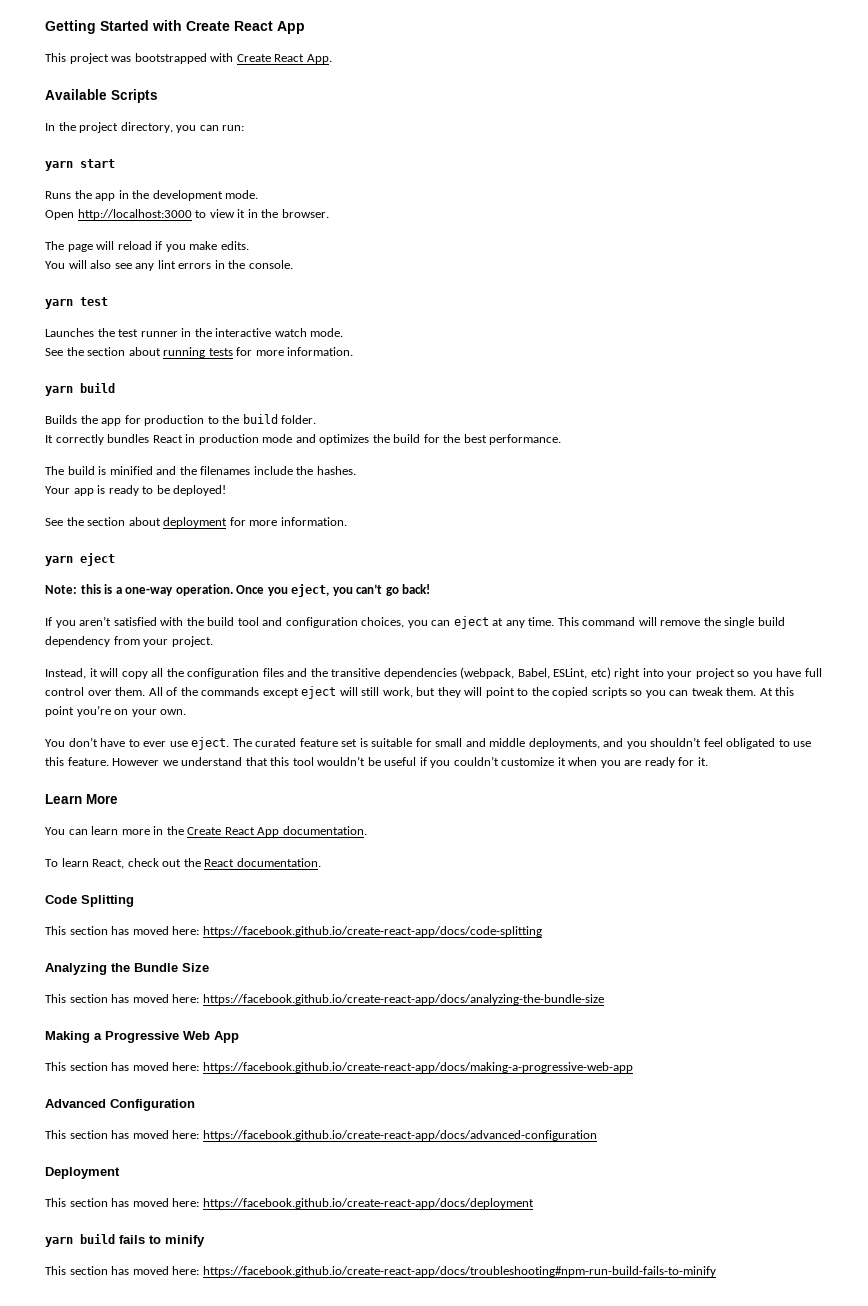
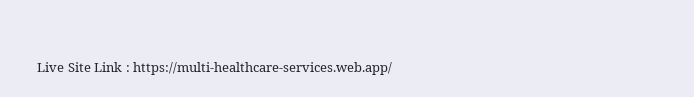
- Getting Started with Create React App
- This project was bootstrapped with Create React App.
- Available Scripts
- In the project directory, you can run:
- yarn start
- Runs the app in the development mode.
- Open http://localhost:3000 to view it in the browser.
- The page will reload if you make edits.
- You will also see any lint errors in the console.
- yarn test
- Launches the test runner in the interactive watch mode.
- See the section about running tests for more information.
- yarn build
- Builds the app for production to the build folder.
- It correctly bundles React in production mode and optimizes the build for the best performance.
- The build is minified and the filenames include the hashes.
- Your app is ready to be deployed!
- See the section about deployment for more information.
- yarn eject
- Note: this is a one-way operation. Once you eject, you can’t go back!
- If you aren’t satisfied with the build tool and configuration choices, you can eject at any time. This command will remove the single build dependency from your project.
- Instead, it will copy all the configuration files and the transitive dependencies (webpack, Babel, ESLint, etc) right into your project so you have full control over them. All of the commands except eject will still work, but they will point to the copied scripts so you can tweak them. At this point you’re on your own.
- You don’t have to ever use eject. The curated feature set is suitable for small and middle deployments, and you shouldn’t feel obligated to use this feature. However we understand that this tool wouldn’t be useful if you couldn’t customize it when you are ready for it.
- Learn More
- You can learn more in the Create React App documentation.
- To learn React, check out the React documentation.
- Code Splitting
- This section has moved here: https://facebook.github.io/create-react-app/docs/code-splitting
- Analyzing the Bundle Size
- This section has moved here: https://facebook.github.io/create-react-app/docs/analyzing-the-bundle-size
- Making a Progressive Web App
- This section has moved here: https://facebook.github.io/create-react-app/docs/making-a-progressive-web-app
- Advanced Configuration
- This section has moved here: https://facebook.github.io/create-react-app/docs/advanced-configuration
- Deployment
- This section has moved here: https://facebook.github.io/create-react-app/docs/deployment
- yarn build fails to minify
- This section has moved here: https://facebook.github.io/create-react-app/docs/troubleshooting#npm-run-build-fails-to-minify
+ Live Site Link : https://multi-healthcare-services.web.app/

